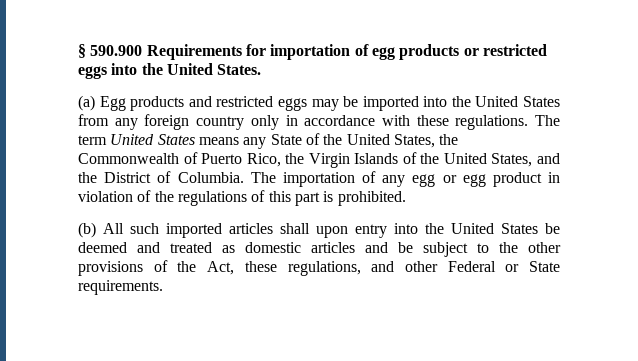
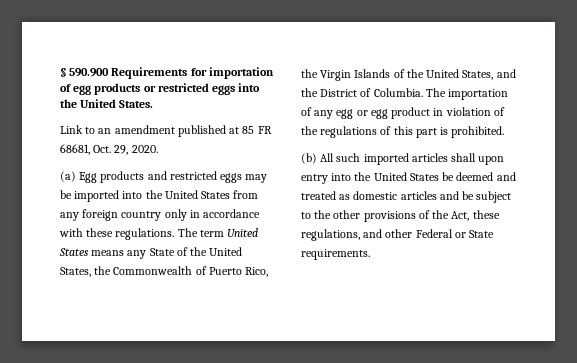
+ Link to an amendment published at 85 FR 68681, Oct. 29, 2020.

